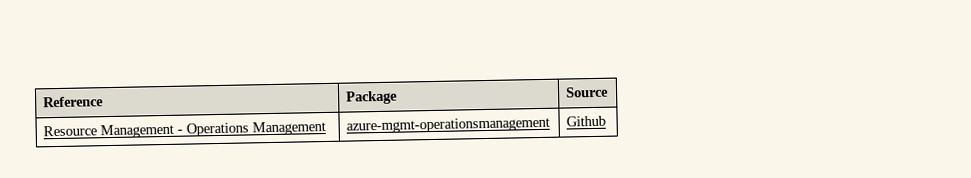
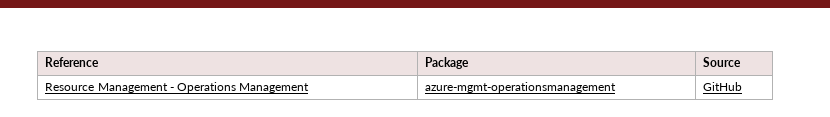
- Resource Management - Operations Management | azure-mgmt-operationsmanagement | Github
+ Resource Management - Operations Management | azure-mgmt-operationsmanagement | GitHub

